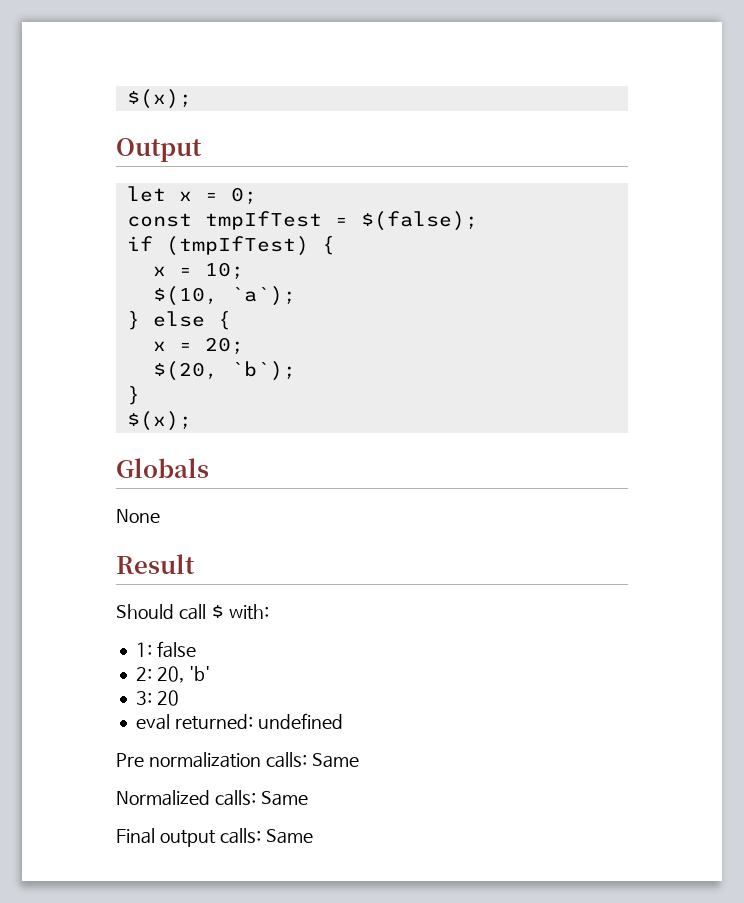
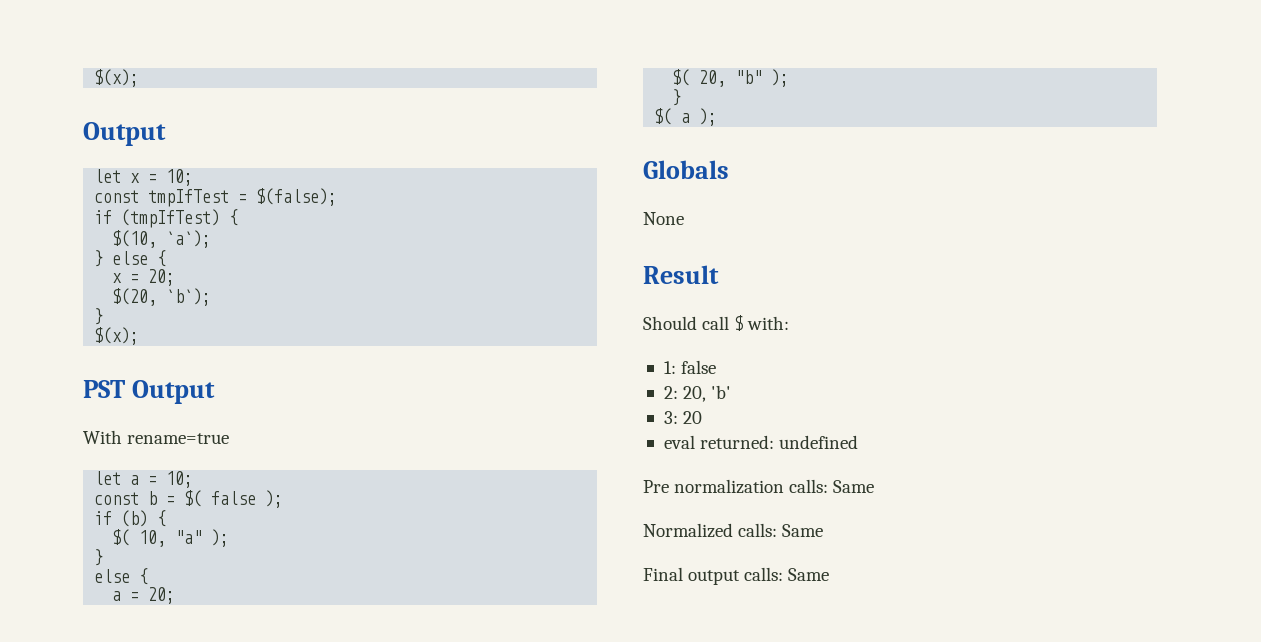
- let x = 0;
+ let x = 10;
- x = 10;
+ PST Output
+ With rename=true
+ let a = 10;
+ const b = $( false );
+ if (b) {
+ $( 10, "a" );
+ }
+ else {
+ a = 20;
+ $( 20, "b" );
+ }
+ $( a );

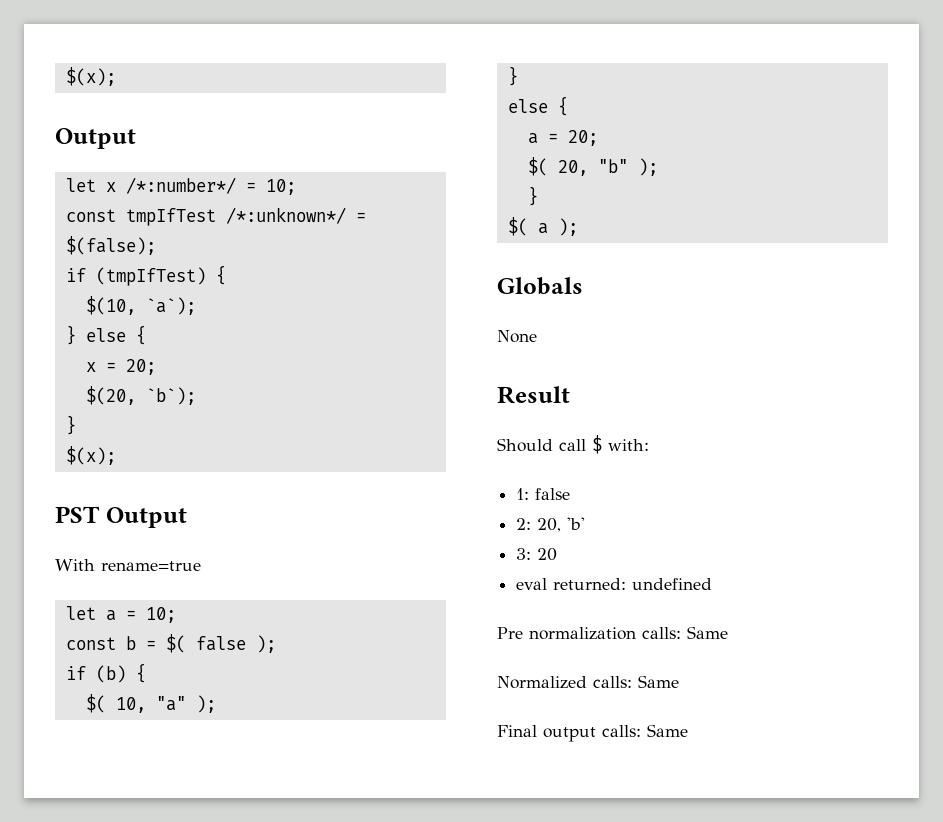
- let x = 10;
+ let x /*:number*/ = 10;
- const tmpIfTest = $(false);
+ const tmpIfTest /*:unknown*/ = $(false);

